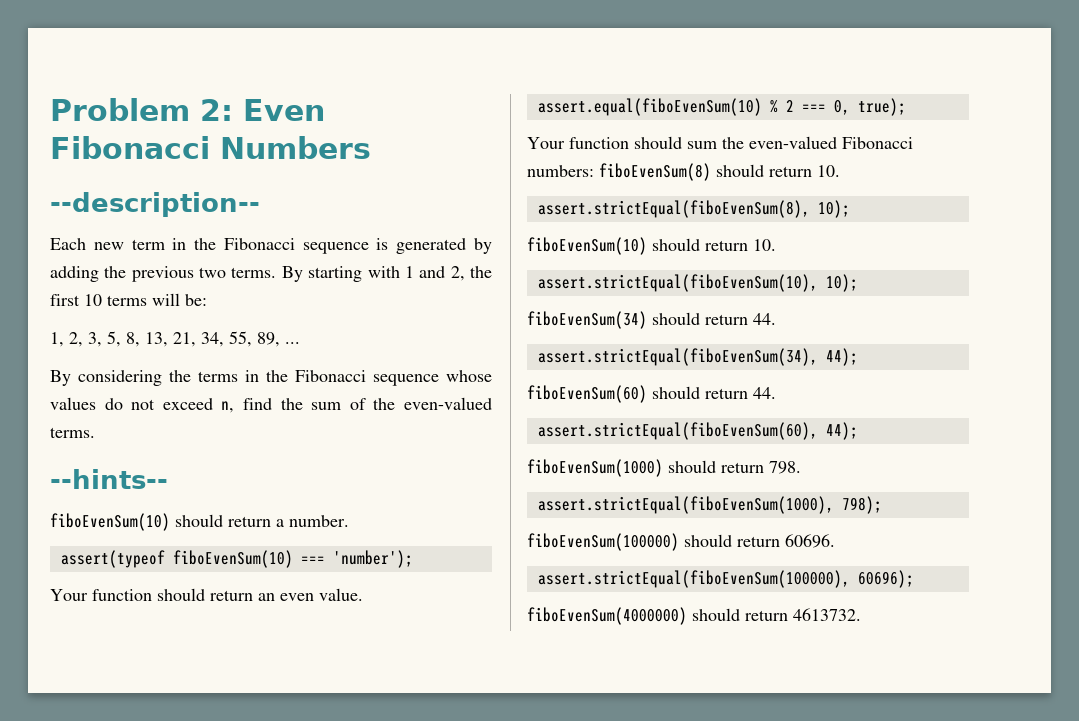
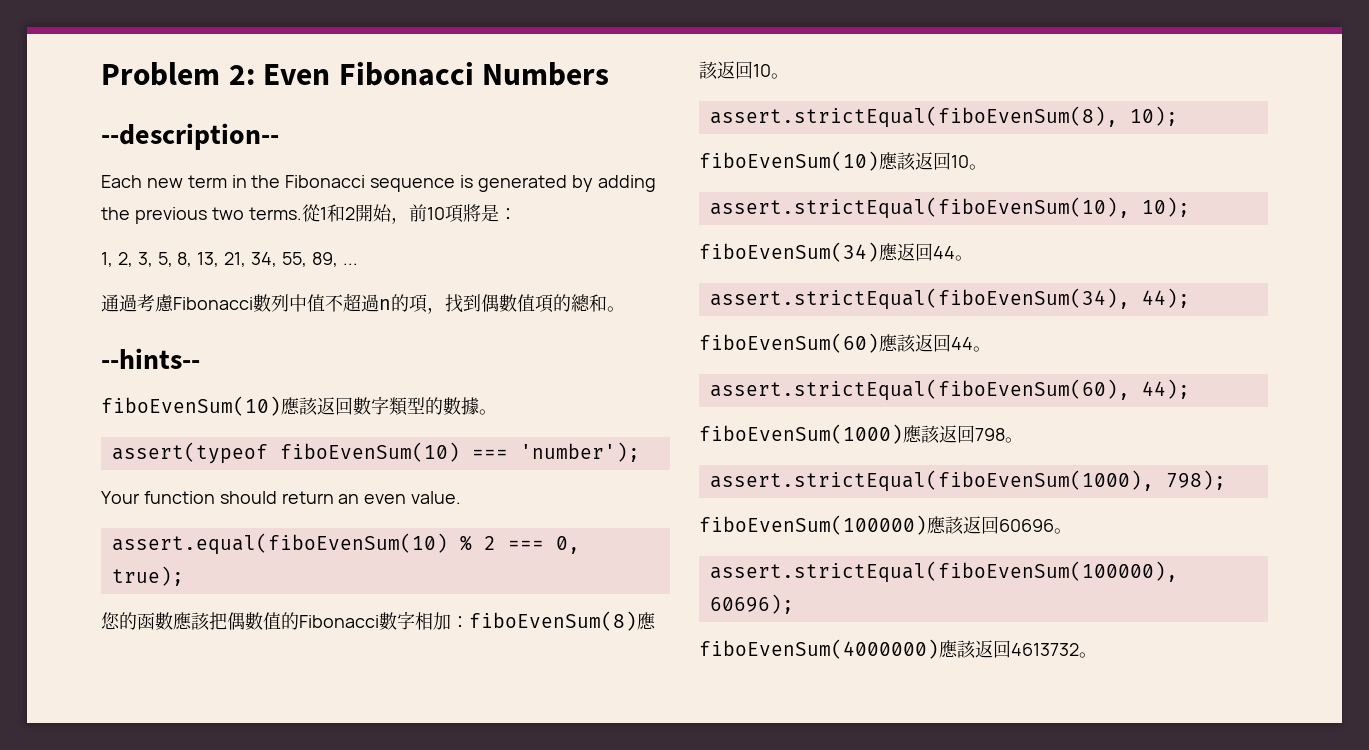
- By starting with 1 and 2, the first 10 terms will be:
+ 從1和2開始，前10項將是：
- By considering the terms in the Fibonacci sequence whose values do not exceed n, find the sum of the even-valued terms.
+ 通過考慮Fibonacci數列中值不超過n的項，找到偶數值項的總和。
  --hints--
- fiboEvenSum(10) should return a number.
+ fiboEvenSum(10)應該返回數字類型的數據。
- Your function should sum the even-valued Fibonacci numbers: fiboEvenSum(8) should return 10.
+ 您的函數應該把偶數值的Fibonacci數字相加：fiboEvenSum(8)應該返回10。
- fiboEvenSum(10) should return 10.
+ fiboEvenSum(10)應該返回10。
- fiboEvenSum(34) should return 44.
+ fiboEvenSum(34)應返回44。
- fiboEvenSum(60) should return 44.
+ fiboEvenSum(60)應該返回44。
- fiboEvenSum(1000) should return 798.
+ fiboEvenSum(1000)應該返回798。
- fiboEvenSum(100000) should return 60696.
+ fiboEvenSum(100000)應該返回60696。
- fiboEvenSum(4000000) should return 4613732.
+ fiboEvenSum(4000000)應該返回4613732。

